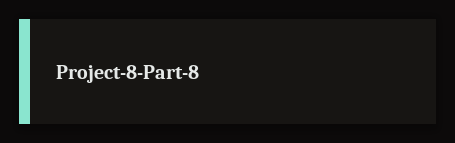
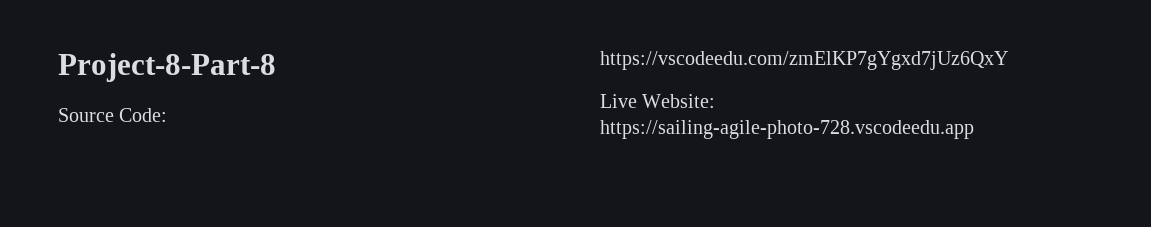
+ Source Code: https://vscodeedu.com/zmElKP7gYgxd7jUz6QxY
+ Live Website: https://sailing-agile-photo-728.vscodeedu.app

